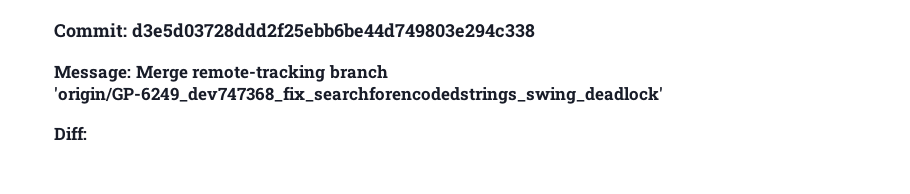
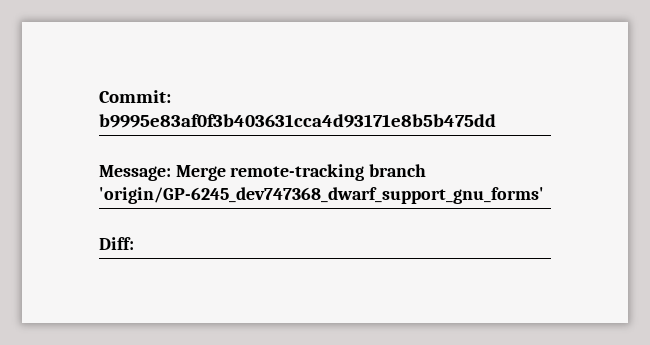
- Commit: d3e5d03728ddd2f25ebb6be44d749803e294c338
+ Commit: b9995e83af0f3b403631cca4d93171e8b5b475dd
- Message: Merge remote-tracking branch 'origin/GP-6249_dev747368_fix_searchforencodedstrings_swing_deadlock'
+ Message: Merge remote-tracking branch 'origin/GP-6245_dev747368_dwarf_support_gnu_forms'

